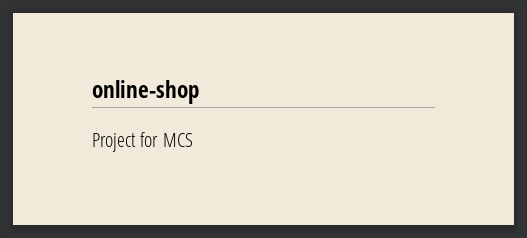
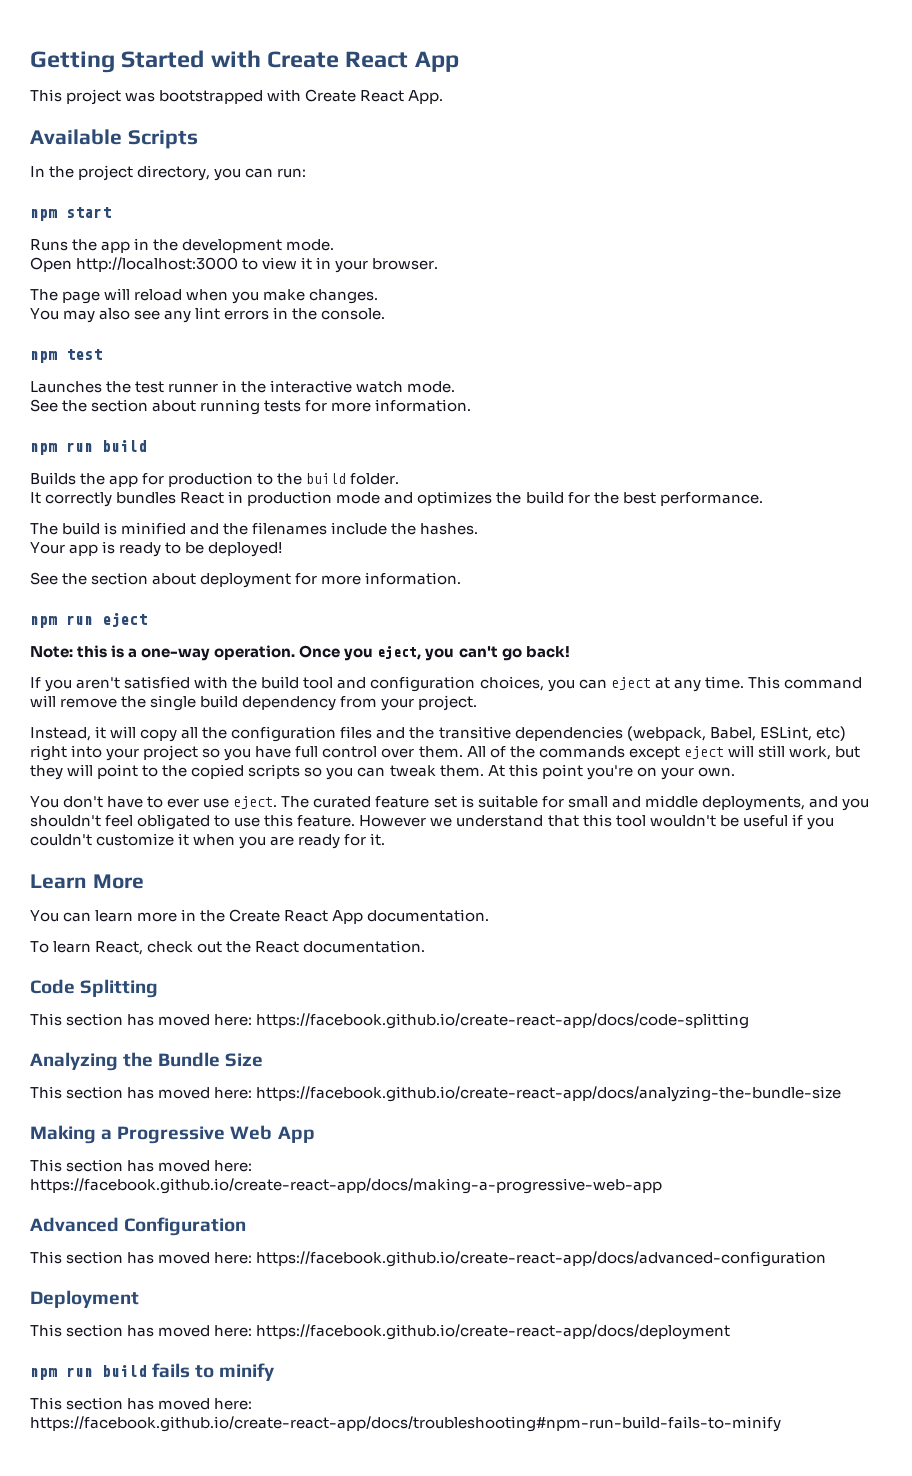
- online-shop
- Project for MCS
+ Getting Started with Create React App
+ This project was bootstrapped with Create React App.
+ Available Scripts
+ In the project directory, you can run:
+ npm start
+ Runs the app in the development mode.
+ Open http://localhost:3000 to view it in your browser.
+ The page will reload when you make changes.
+ You may also see any lint errors in the console.
+ npm test
+ Launches the test runner in the interactive watch mode.
+ See the section about running tests for more information.
+ npm run build
+ Builds the app for production to the build folder.
+ It correctly bundles React in production mode and optimizes the build for the best performance.
+ The build is minified and the filenames include the hashes.
+ Your app is ready to be deployed!
+ See the section about deployment for more information.
+ npm run eject
+ Note: this is a one-way operation. Once you eject, you can't go back!
+ If you aren't satisfied with the build tool and configuration choices, you can eject at any time. This command will remove the single build dependency from your project.
+ Instead, it will copy all the configuration files and the transitive dependencies (webpack, Babel, ESLint, etc) right into your project so you have full control over them. All of the commands except eject will still work, but they will point to the copied scripts so you can tweak them. At this point you're on your own.
+ You don't have to ever use eject. The curated feature set is suitable for small and middle deployments, and you shouldn't feel obligated to use this feature. However we understand that this tool wouldn't be useful if you couldn't customize it when you are ready for it.
+ Learn More
+ You can learn more in the Create React App documentation.
+ To learn React, check out the React documentation.
+ Code Splitting
+ This section has moved here: https://facebook.github.io/create-react-app/docs/code-splitting
+ Analyzing the Bundle Size
+ This section has moved here: https://facebook.github.io/create-react-app/docs/analyzing-the-bundle-size
+ Making a Progressive Web App
+ This section has moved here: https://facebook.github.io/create-react-app/docs/making-a-progressive-web-app
+ Advanced Configuration
+ This section has moved here: https://facebook.github.io/create-react-app/docs/advanced-configuration
+ Deployment
+ This section has moved here: https://facebook.github.io/create-react-app/docs/deployment
+ npm run build fails to minify
+ This section has moved here: https://facebook.github.io/create-react-app/docs/troubleshooting#npm-run-build-fails-to-minify

